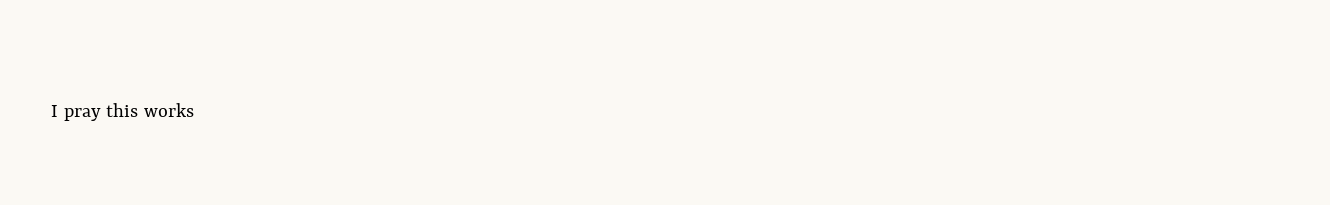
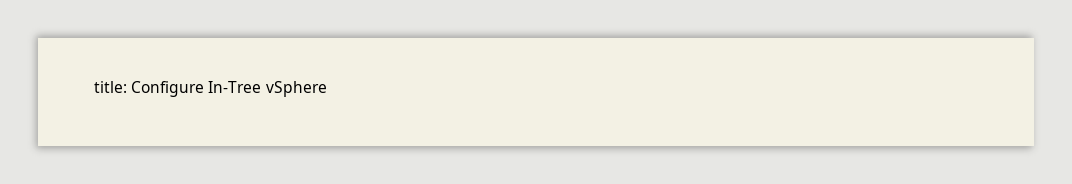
- I pray this works
+ title: Configure In-Tree vSphere

